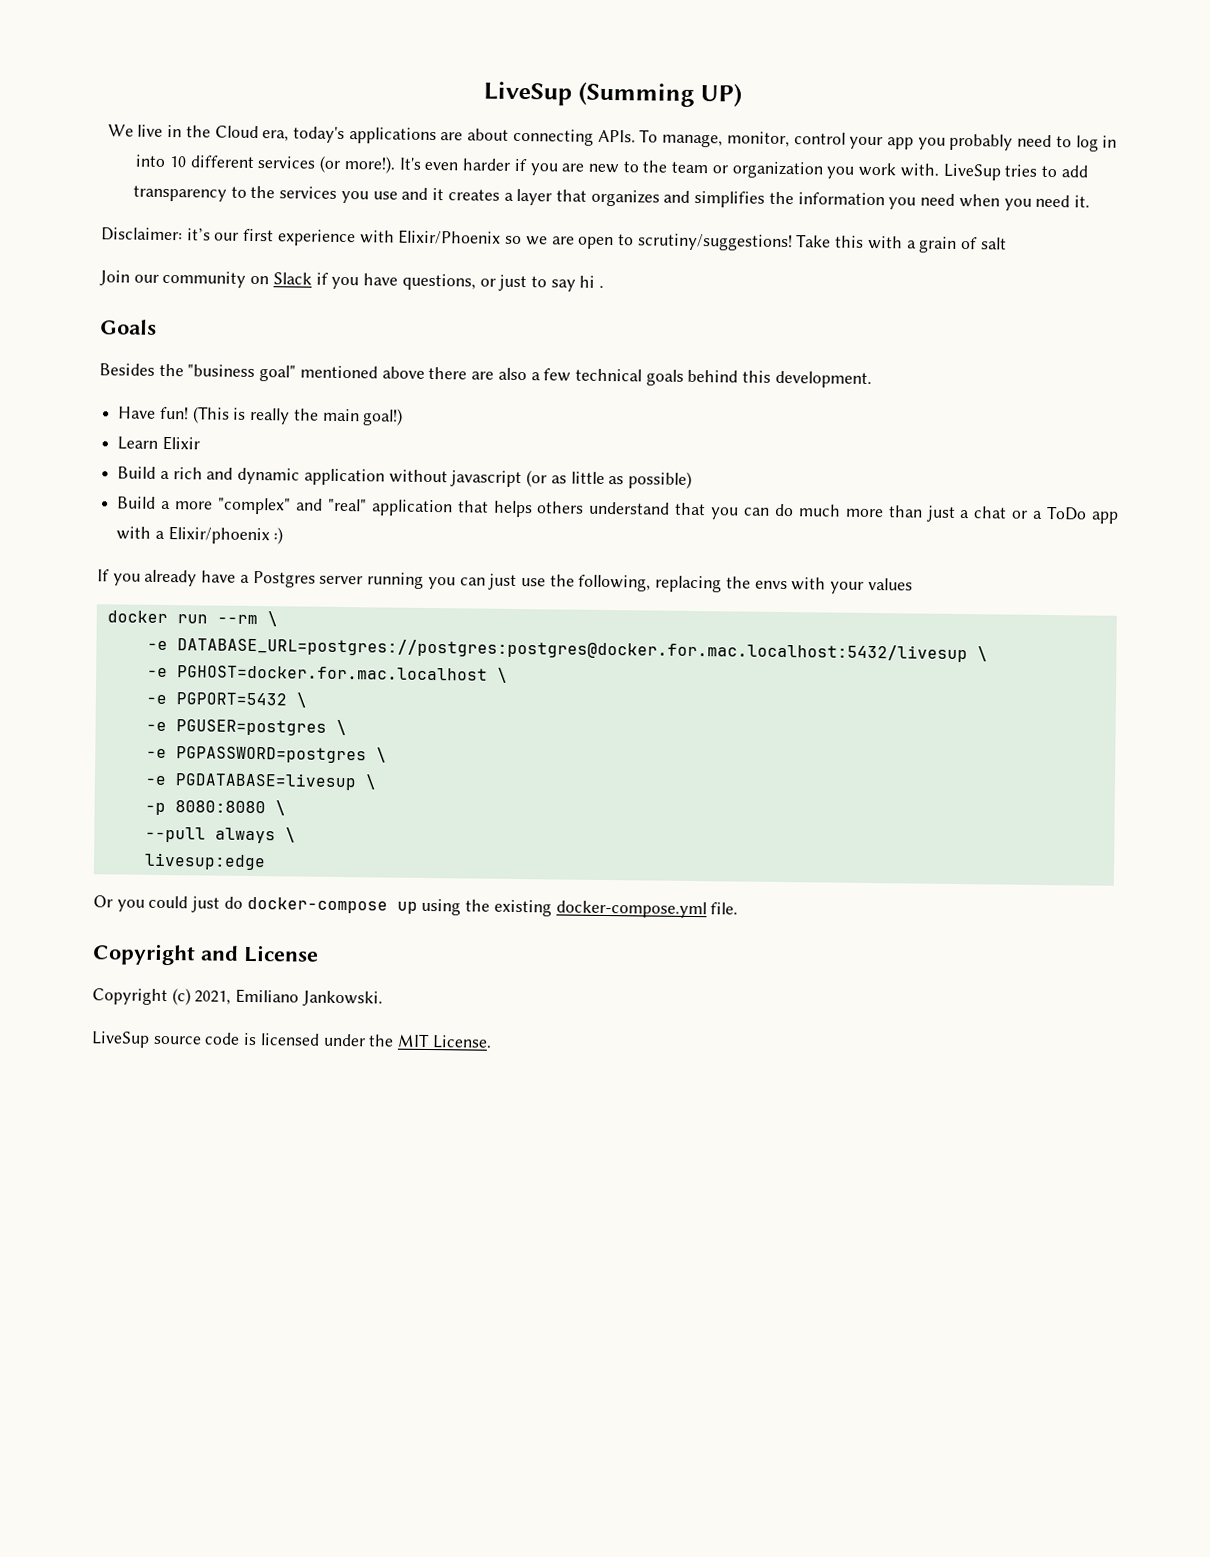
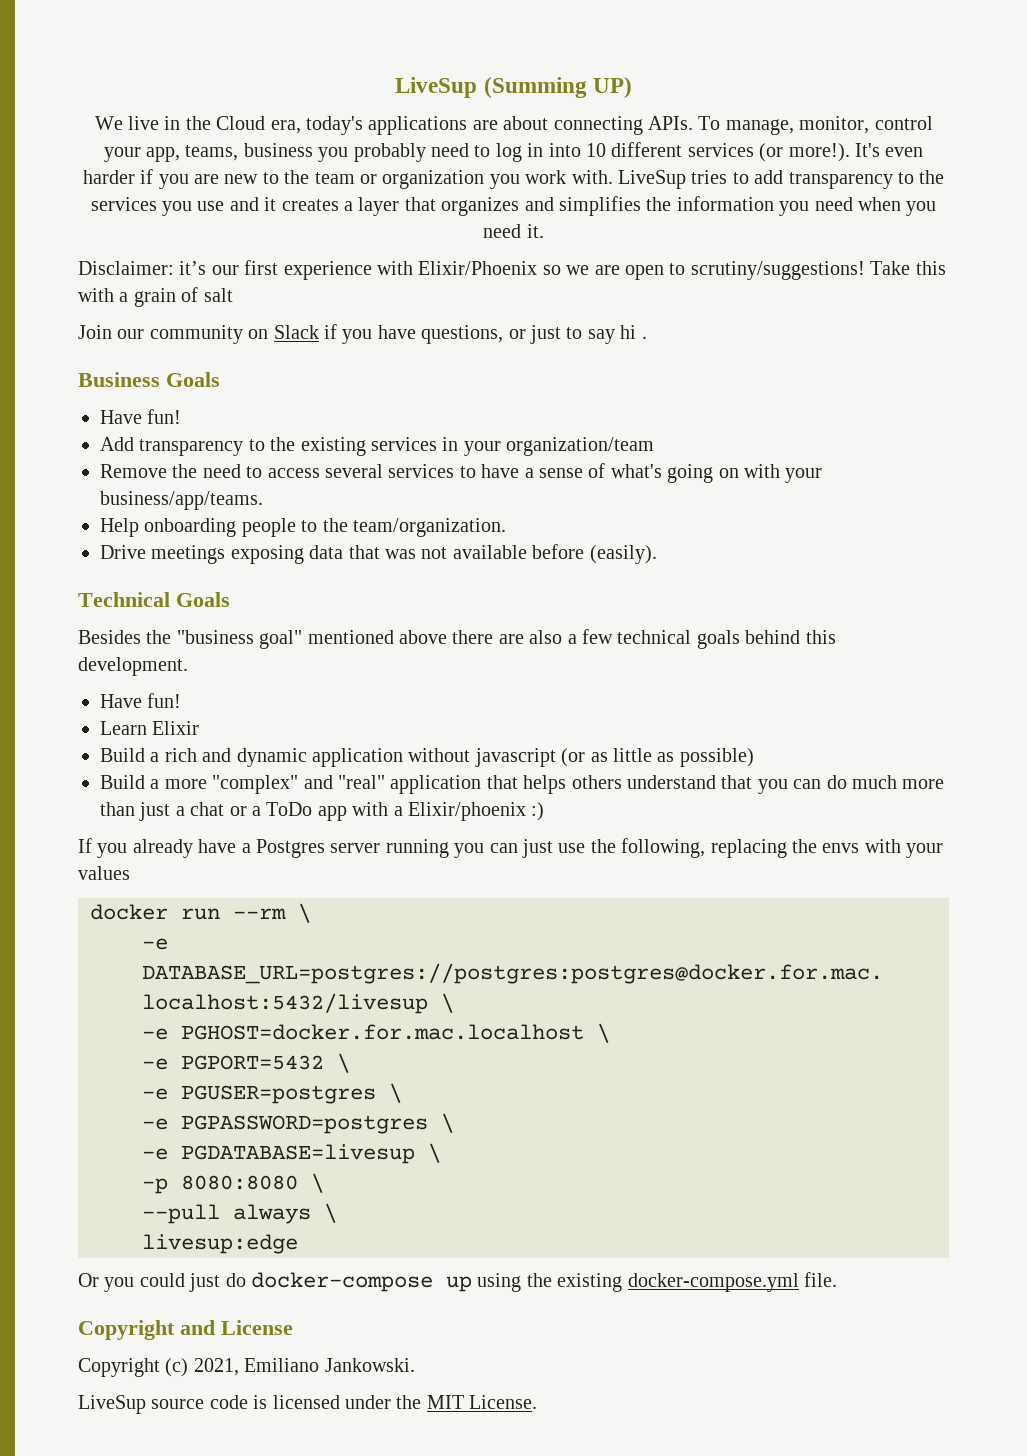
- To manage, monitor, control your app you probably need to log in into 10 different services (or more!).
+ To manage, monitor, control your app, teams, business you probably need to log in into 10 different services (or more!).
- Goals
+ Business Goals
+ Have fun!
+ Add transparency to the existing services in your organization/team
+ Remove the need to access several services to have a sense of what's going on with your business/app/teams.
+ Help onboarding people to the team/organization.
+ Drive meetings exposing data that was not available before (easily).
+ Technical Goals
- (This is really the main goal!)

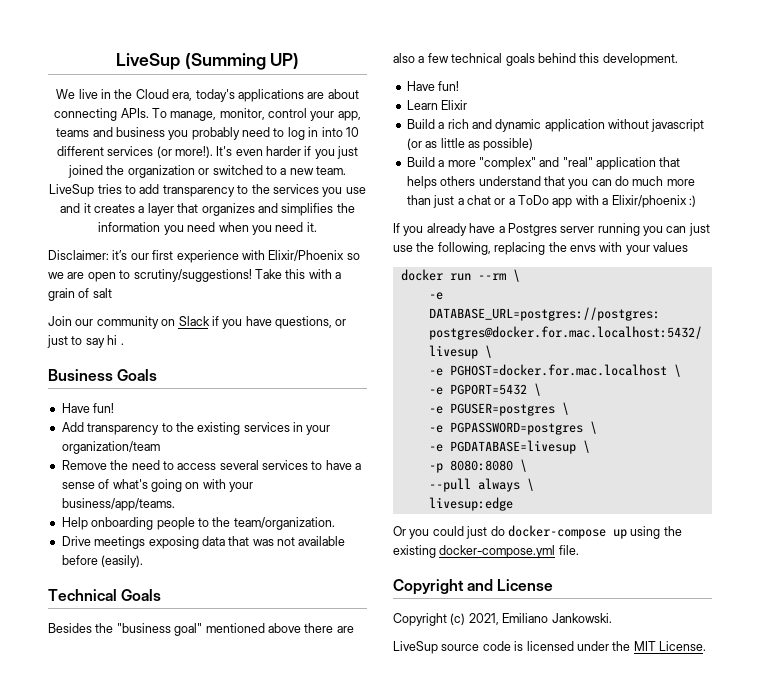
- To manage, monitor, control your app, teams, business you probably need to log in into 10 different services (or more!).
+ To manage, monitor, control your app, teams and business you probably need to log in into 10 different services (or more!).
- It's even harder if you are new to the team or organization you work with.
+ It's even harder if you just joined the organization or switched to a new team.

